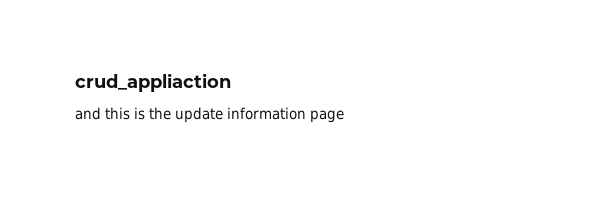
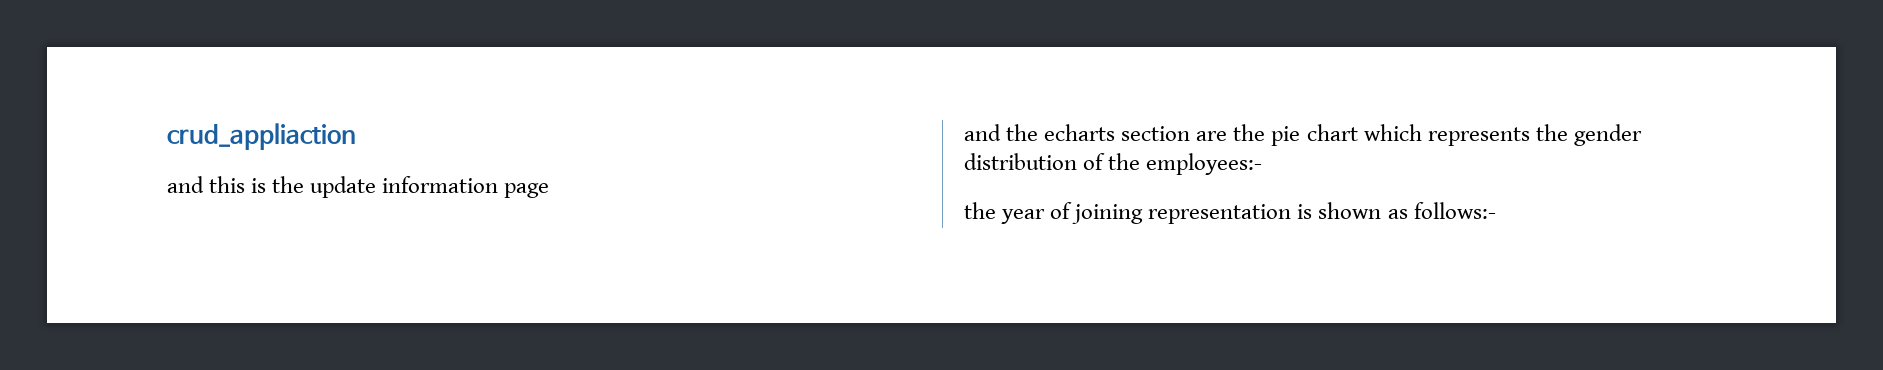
+ and the echarts section are the pie chart which represents the gender distribution of the employees:-
+ the year of joining representation is shown as follows:-

